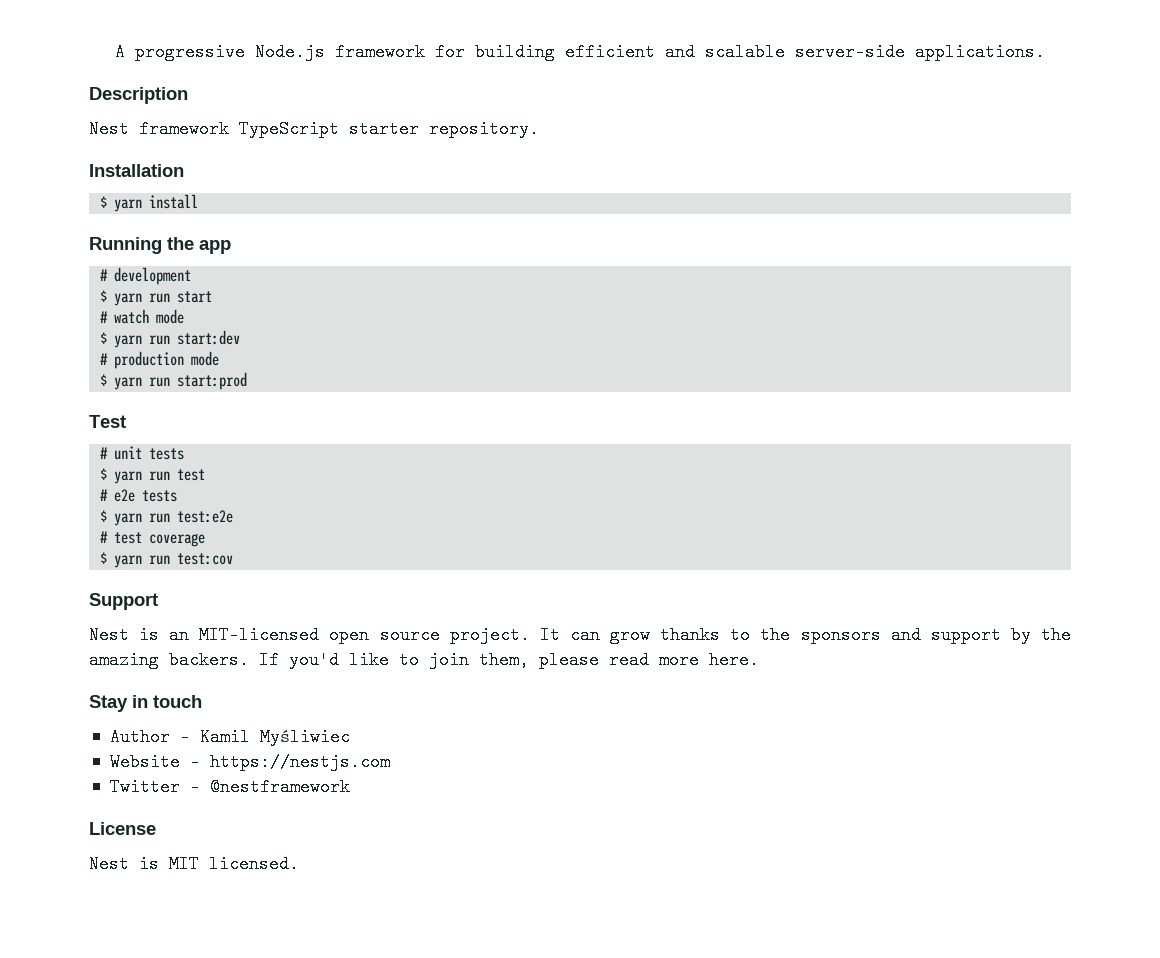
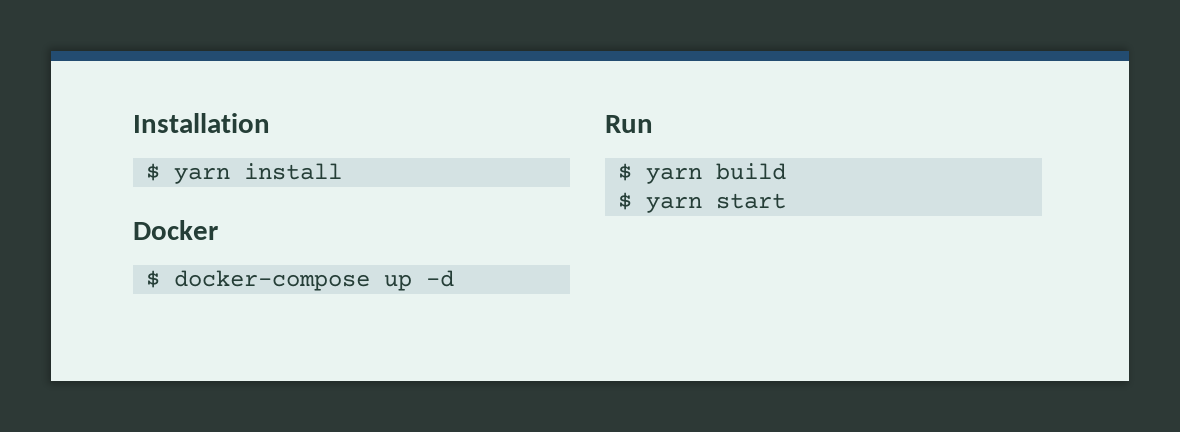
- A progressive Node.js framework for building efficient and scalable server-side applications.
- Description
- Nest framework TypeScript starter repository.
  Installation
  $ yarn install
- Running the app
- # development
- $ yarn run start
- # watch mode
- $ yarn run start:dev
- # production mode
- $ yarn run start:prod
- Test
- # unit tests
- $ yarn run test
- # e2e tests
- $ yarn run test:e2e
- # test coverage
- $ yarn run test:cov
- Support
- Nest is an MIT-licensed open source project. It can grow thanks to the sponsors and support by the amazing backers. If you'd like to join them, please read more here.
- Stay in touch
- Author - Kamil Myśliwiec
- Website - https://nestjs.com
- Twitter - @nestframework
- License
- Nest is MIT licensed.
+ Docker
+ $ docker-compose up -d
+ Run
+ $ yarn build
+ $ yarn start

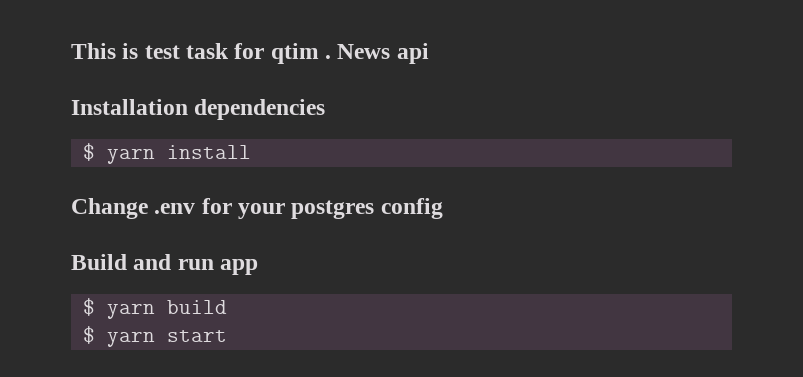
+ This is test task for qtim . News api
- Installation
+ Installation dependencies
- Docker
- $ docker-compose up -d
- Run
+ Change .env for your postgres config
+ Build and run app

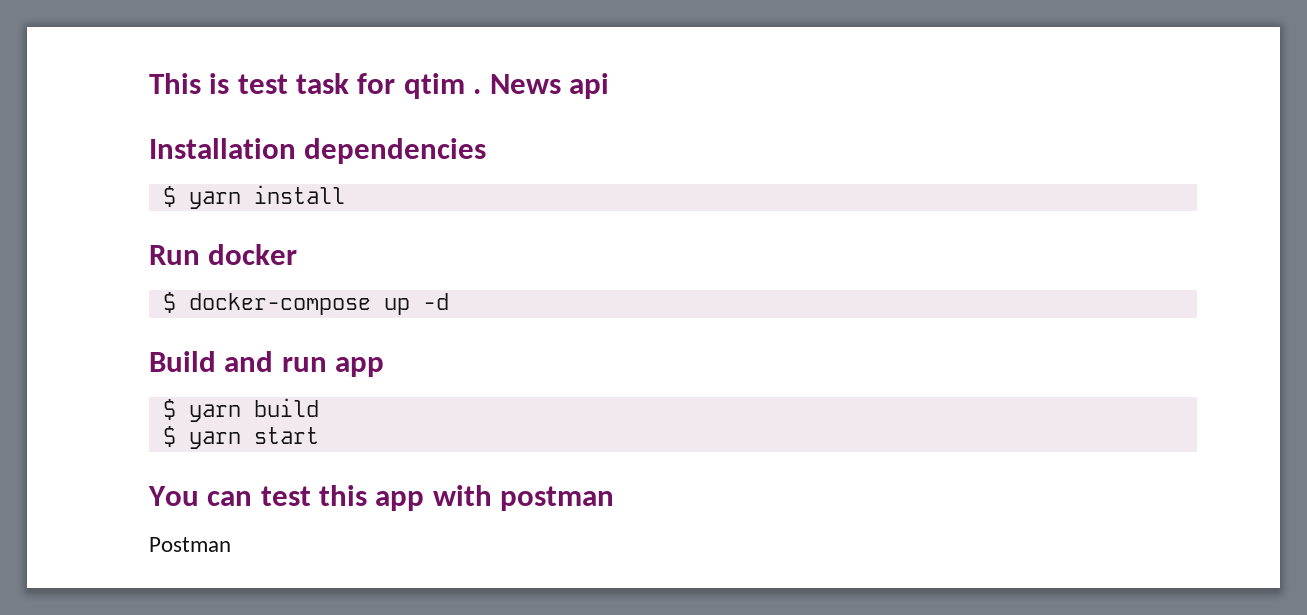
- Change .env for your postgres config
+ Run docker
+ $ docker-compose up -d
+ You can test this app with postman
+ Postman

